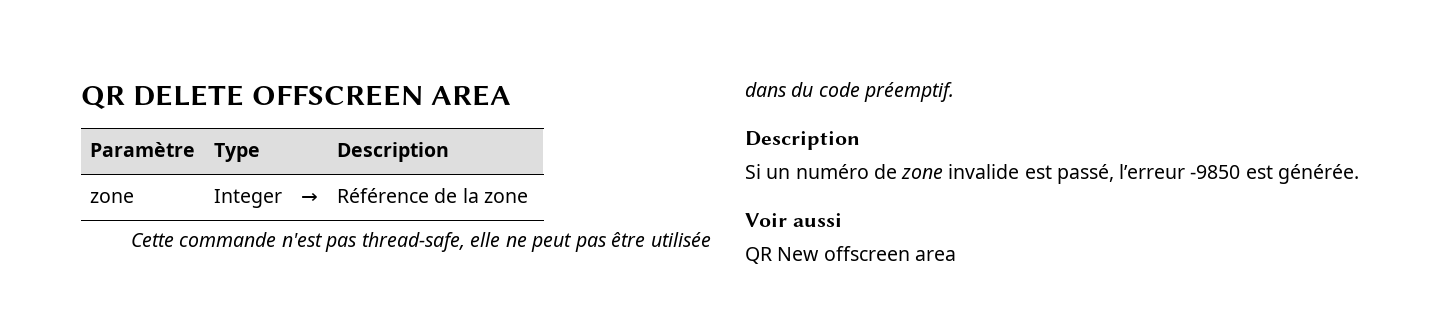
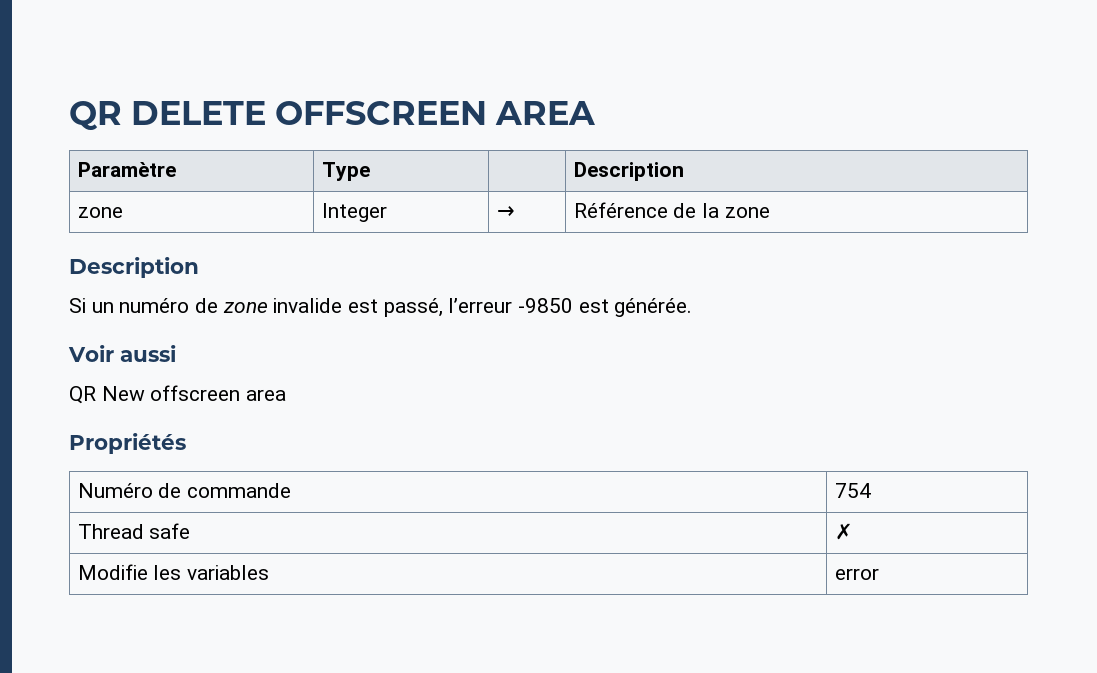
- Cette commande n'est pas thread-safe, elle ne peut pas être utilisée dans du code préemptif.
+ Propriétés
+ Numéro de commande | 754
+ Thread safe | ✗
+ Modifie les variables | error

